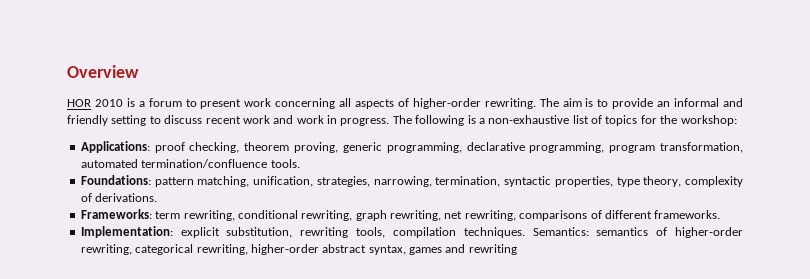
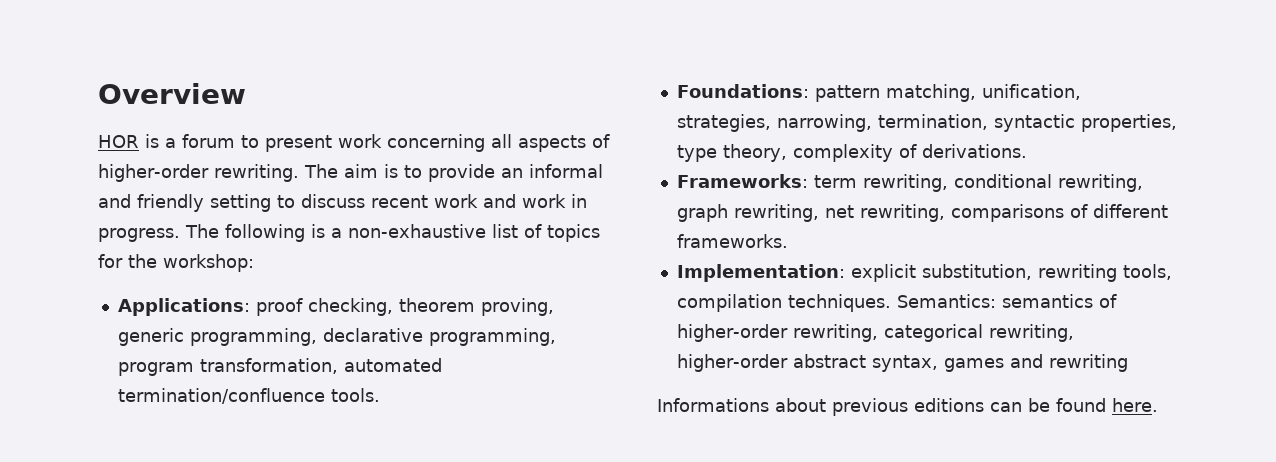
- HOR 2010 is a forum to present work concerning all aspects of higher-order rewriting.
+ HOR is a forum to present work concerning all aspects of higher-order rewriting.
+ Informations about previous editions can be found here.

